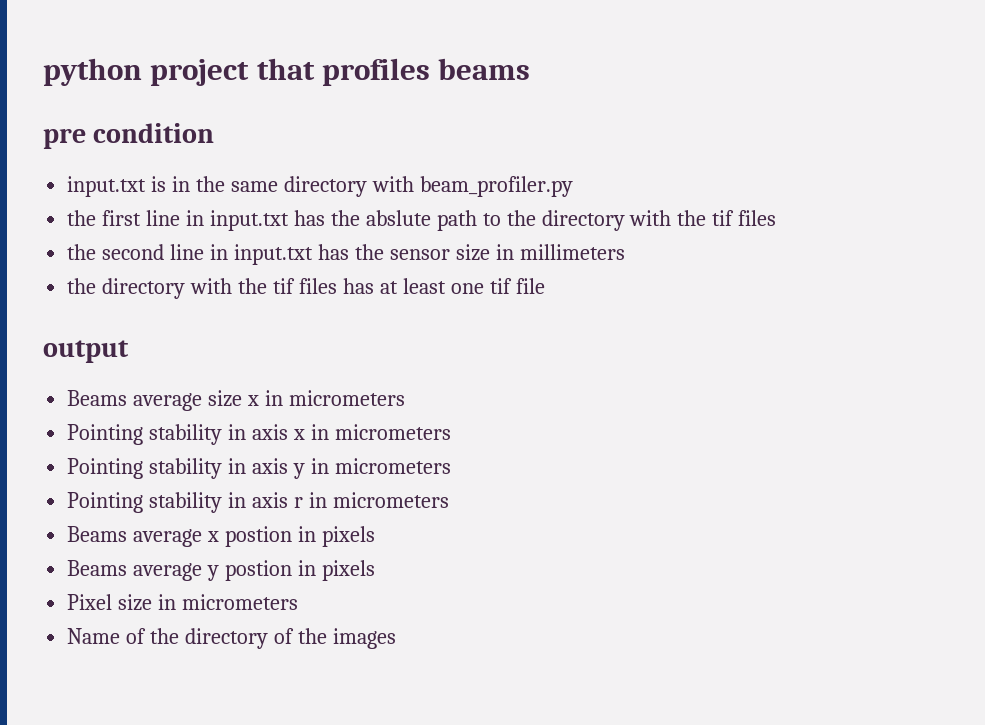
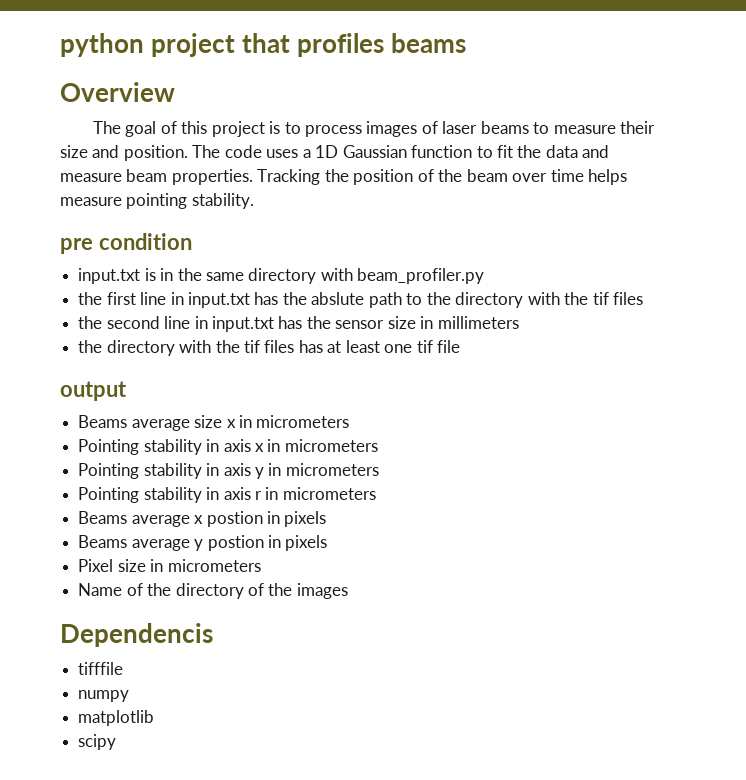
+ Overview
+ The goal of this project is to process images of laser beams to measure their size and position. The code uses a 1D Gaussian function to fit the data and measure beam properties. Tracking the position of the beam over time helps measure pointing stability.
+ Dependencis
+ tifffile
+ numpy
+ matplotlib
+ scipy

